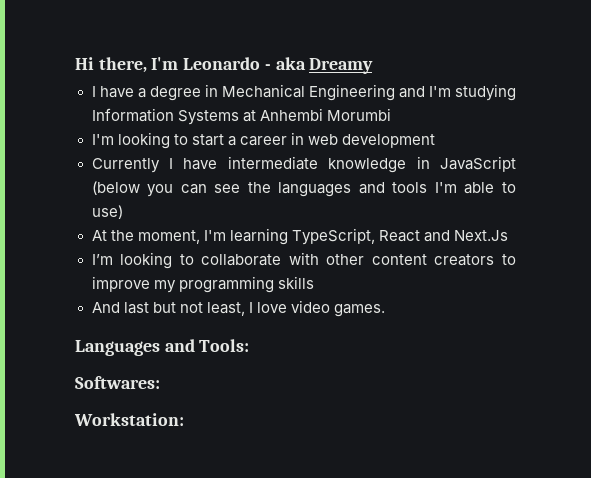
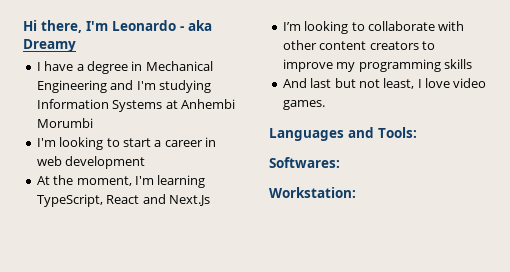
- Currently I have intermediate knowledge in JavaScript (below you can see the languages and tools I'm able to use)

